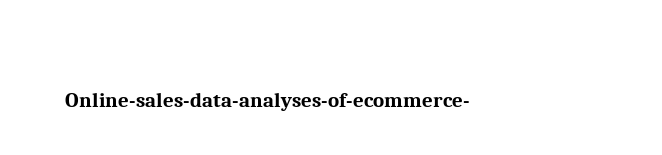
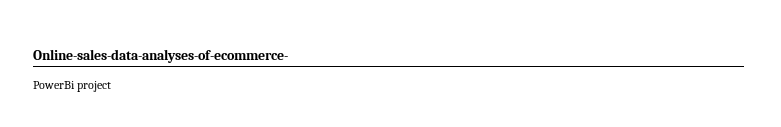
+ PowerBi project

